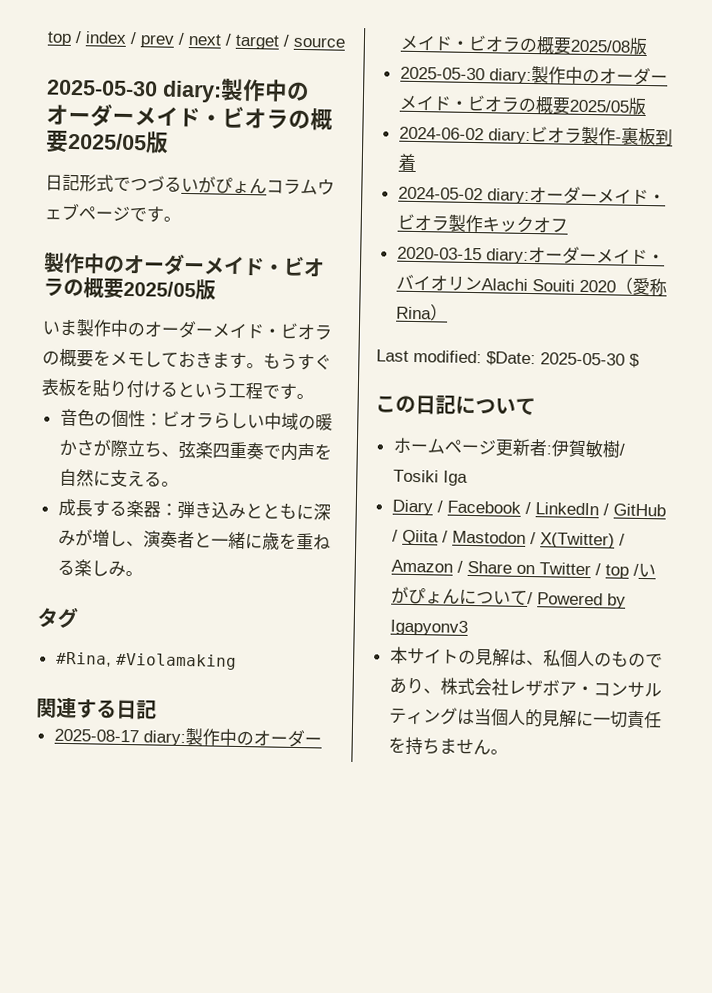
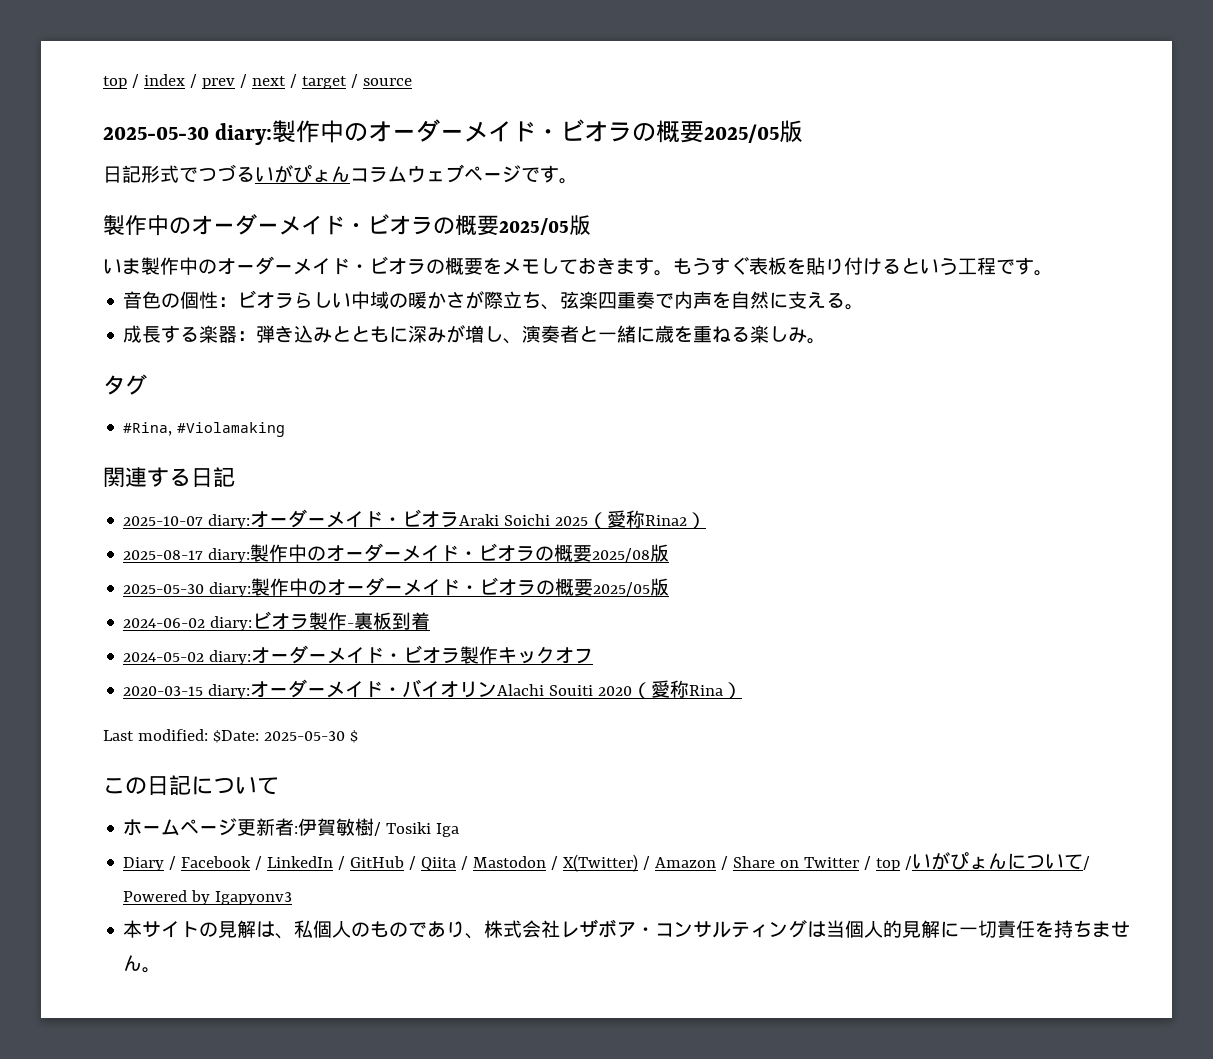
+ 2025-10-07 diary:オーダーメイド・ビオラAraki Soichi 2025（愛称Rina2）

